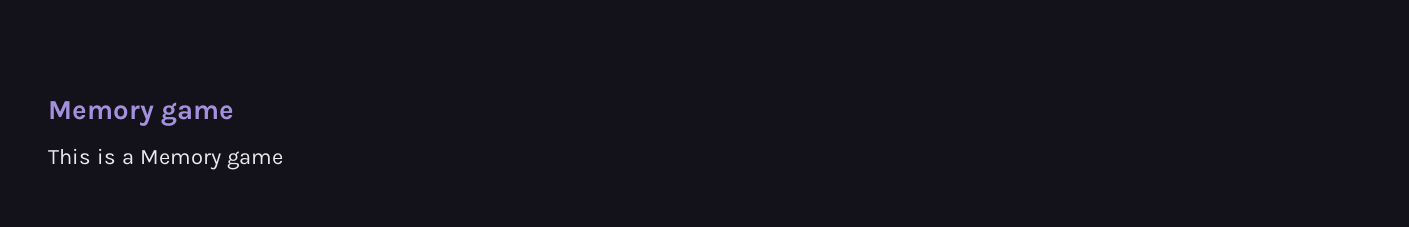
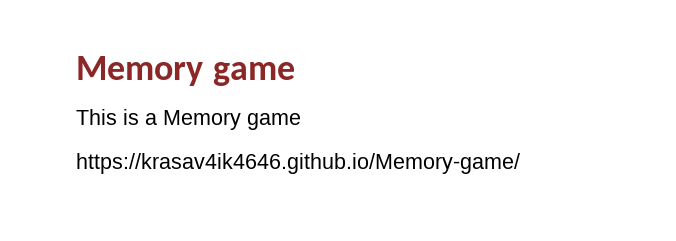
+ https://krasav4ik4646.github.io/Memory-game/

